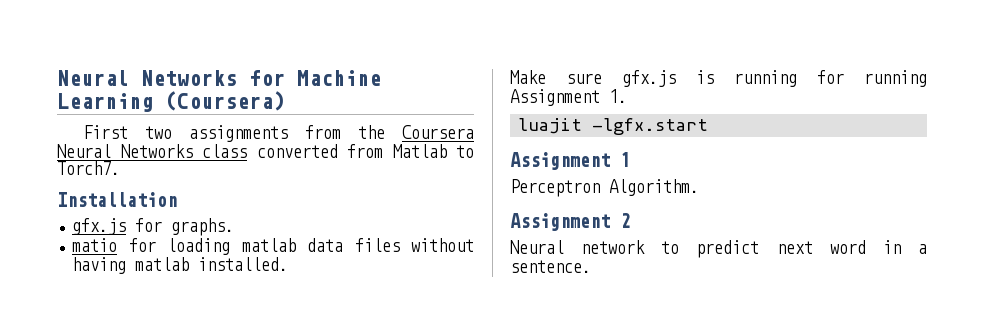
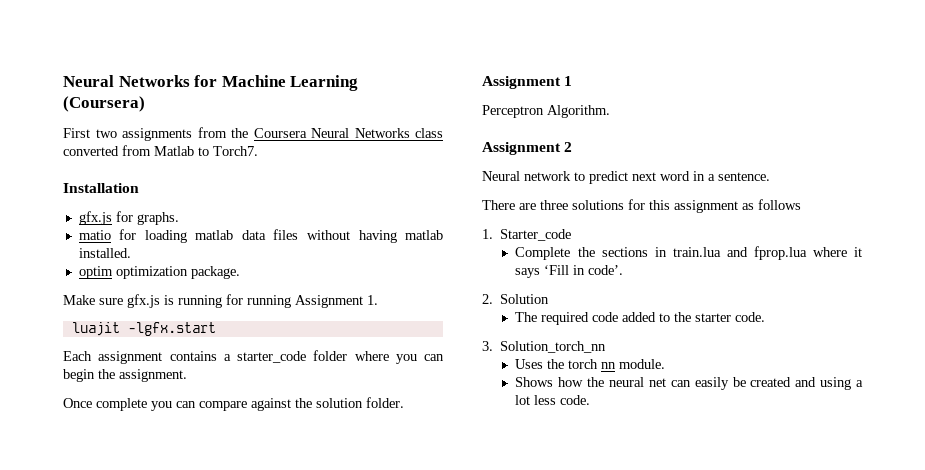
+ optim optimization package.
+ Each assignment contains a starter_code folder where you can begin the assignment.
+ Once complete you can compare against the solution folder.
+ There are three solutions for this assignment as follows
+ 1. Starter_code
+ Complete the sections in train.lua and fprop.lua where it says ‘Fill in code’.
+ 2. Solution
+ The required code added to the starter code.
+ 3. Solution_torch_nn
+ Uses the torch nn module.
+ Shows how the neural net can easily be created and using a lot less code.

